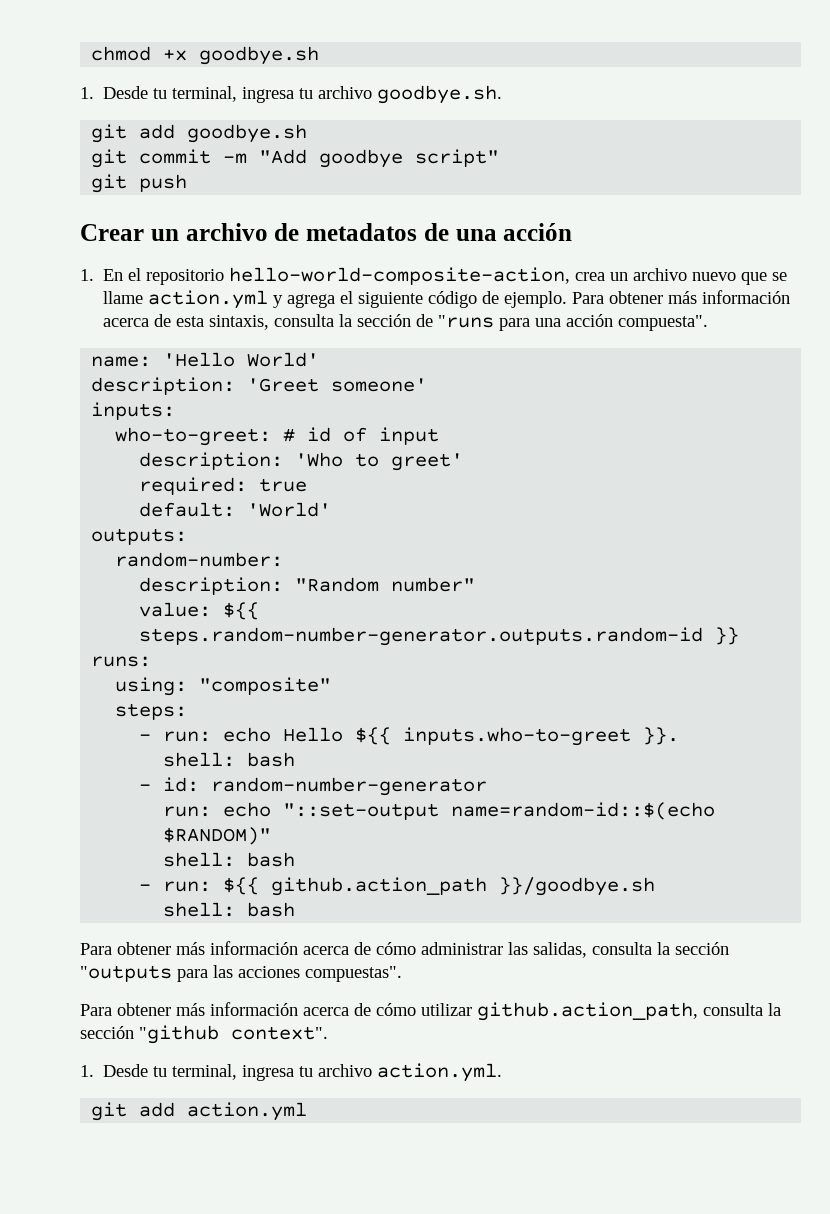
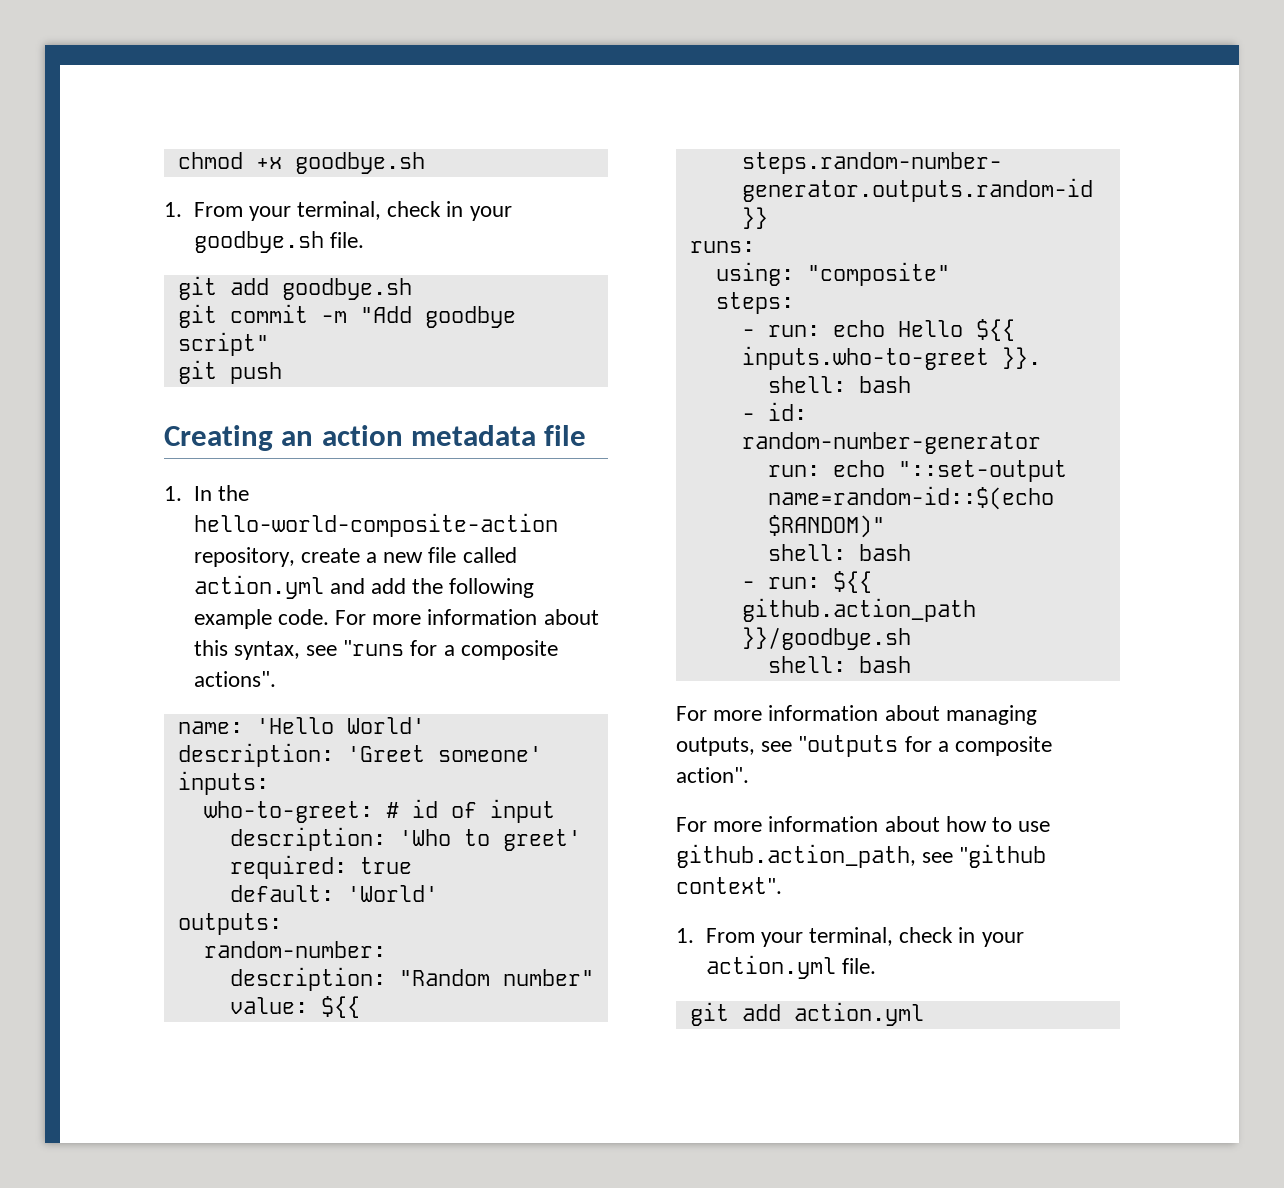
- 1. Desde tu terminal, ingresa tu archivo goodbye.sh.
+ 1. From your terminal, check in your goodbye.sh file.
- Crear un archivo de metadatos de una acción
- 1. En el repositorio hello-world-composite-action, crea un archivo nuevo que se llame action.yml y agrega el siguiente código de ejemplo. Para obtener más información acerca de esta sintaxis, consulta la sección de "runs para una acción compuesta".
+ Creating an action metadata file
+ 1. In the hello-world-composite-action repository, create a new file called action.yml and add the following example code. For more information about this syntax, see "runs for a composite actions".
- Para obtener más información acerca de cómo administrar las salidas, consulta la sección "outputs para las acciones compuestas".
- Para obtener más información acerca de cómo utilizar github.action_path, consulta la sección "github context".
- 1. Desde tu terminal, ingresa tu archivo action.yml.
+ For more information about managing outputs, see "outputs for a composite action".
+ For more information about how to use github.action_path, see "github context".
+ 1. From your terminal, check in your action.yml file.

